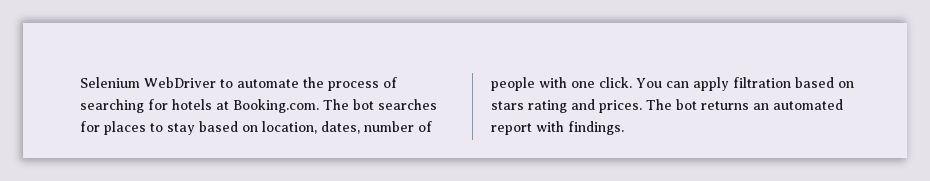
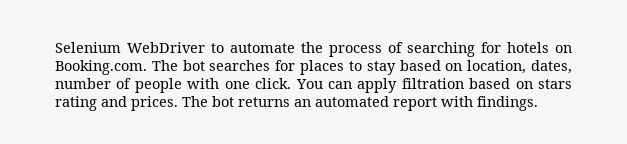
- Selenium WebDriver to automate the process of searching for hotels at Booking.com. The bot searches for places to stay based on location, dates, number of people with one click.
+ Selenium WebDriver to automate the process of searching for hotels on Booking.com. The bot searches for places to stay based on location, dates, number of people with one click.

